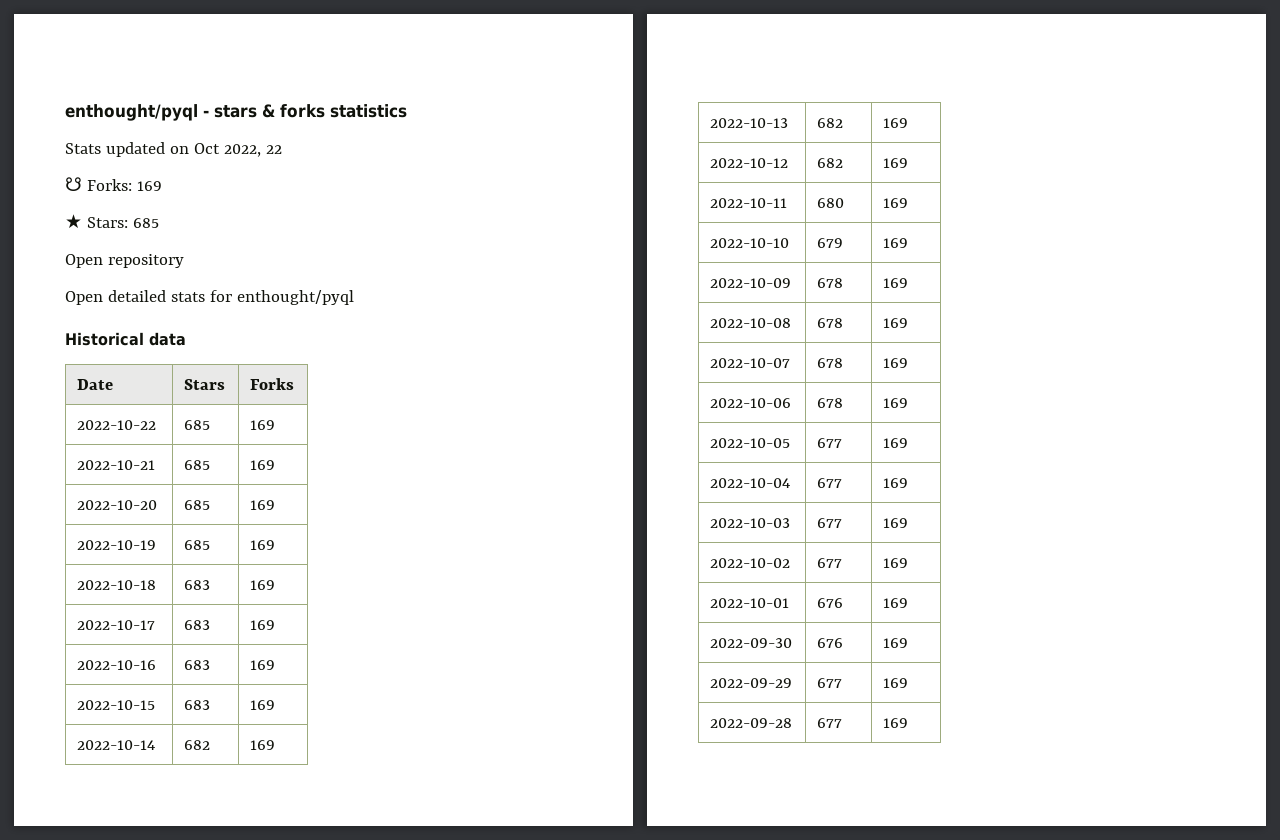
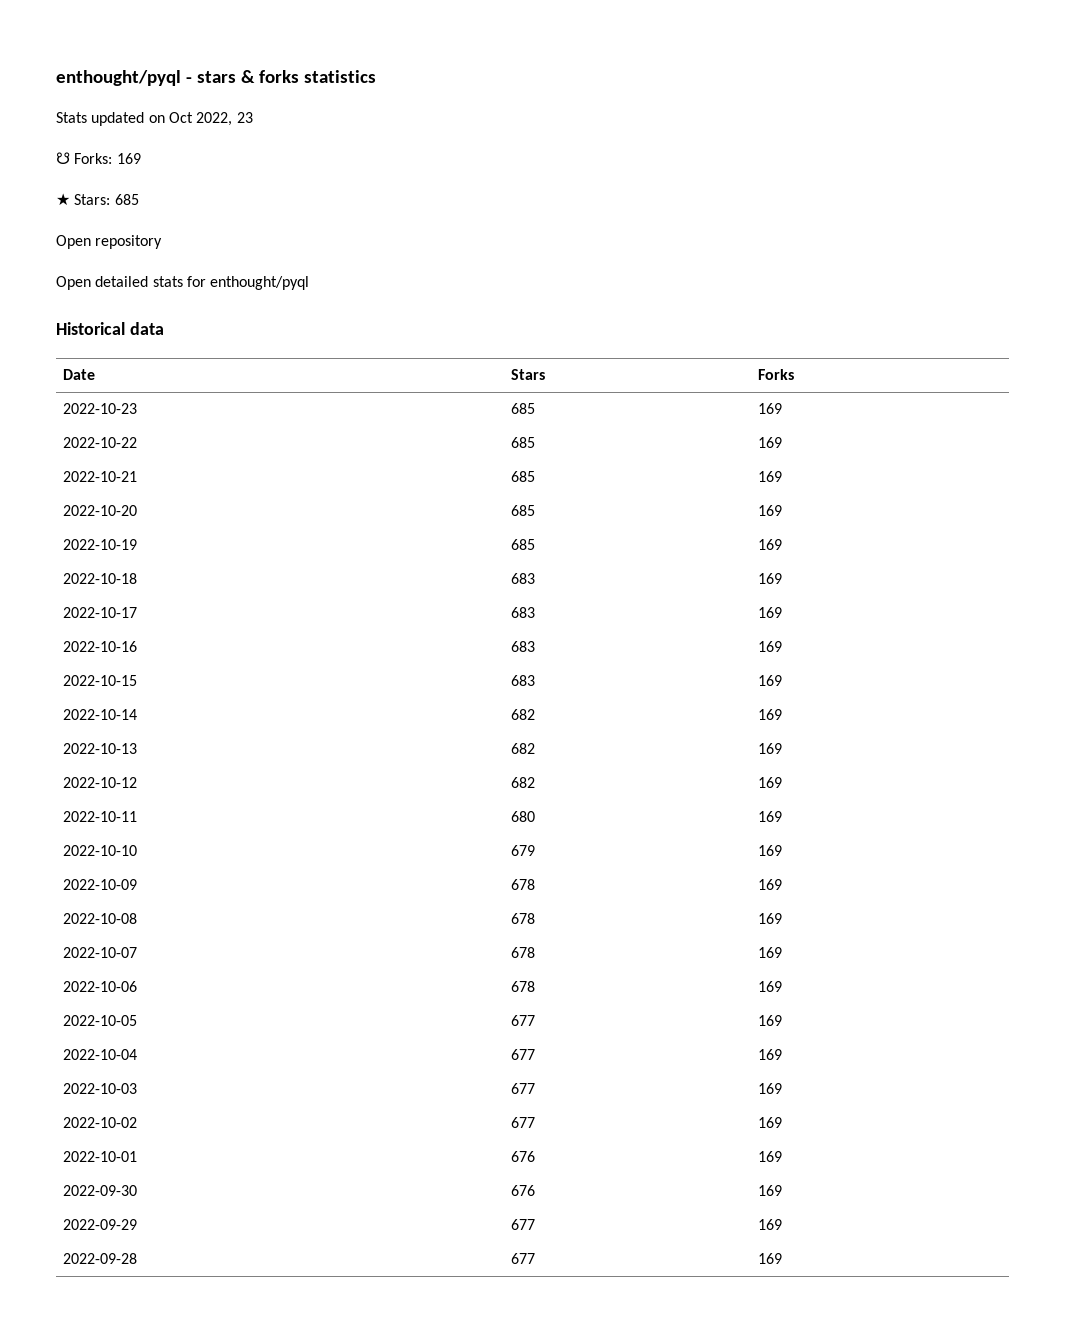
- Stats updated on Oct 2022, 22
+ Stats updated on Oct 2022, 23
+ 2022-10-23 | 685 | 169

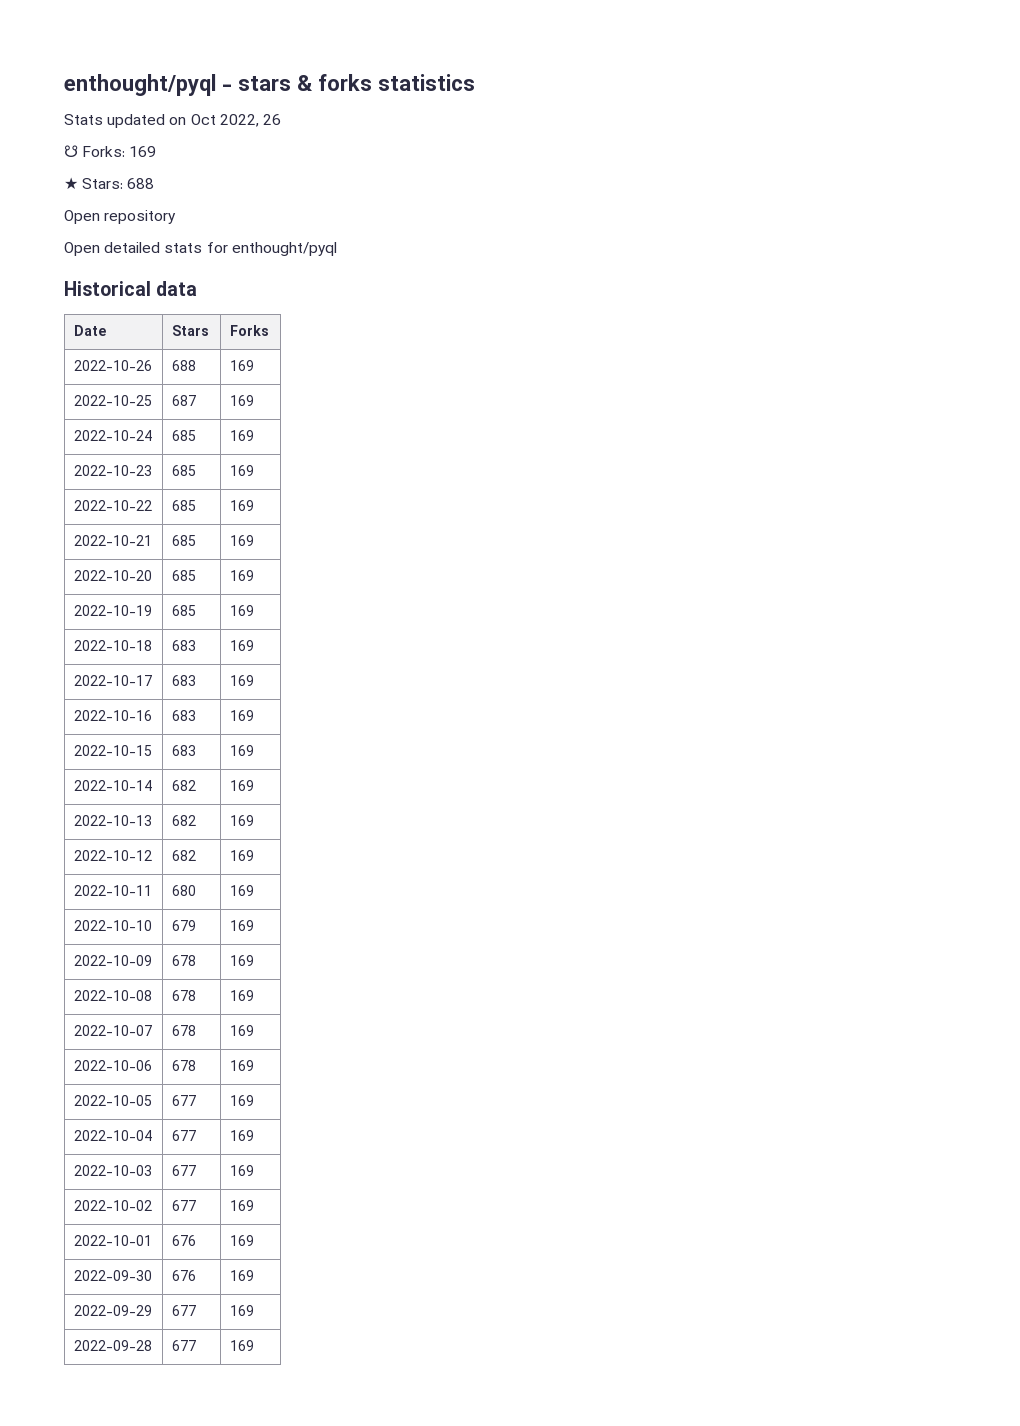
- Stats updated on Oct 2022, 23
+ Stats updated on Oct 2022, 26
- ★ Stars: 685
+ ★ Stars: 688
+ 2022-10-26 | 688 | 169
+ 2022-10-25 | 687 | 169
+ 2022-10-24 | 685 | 169

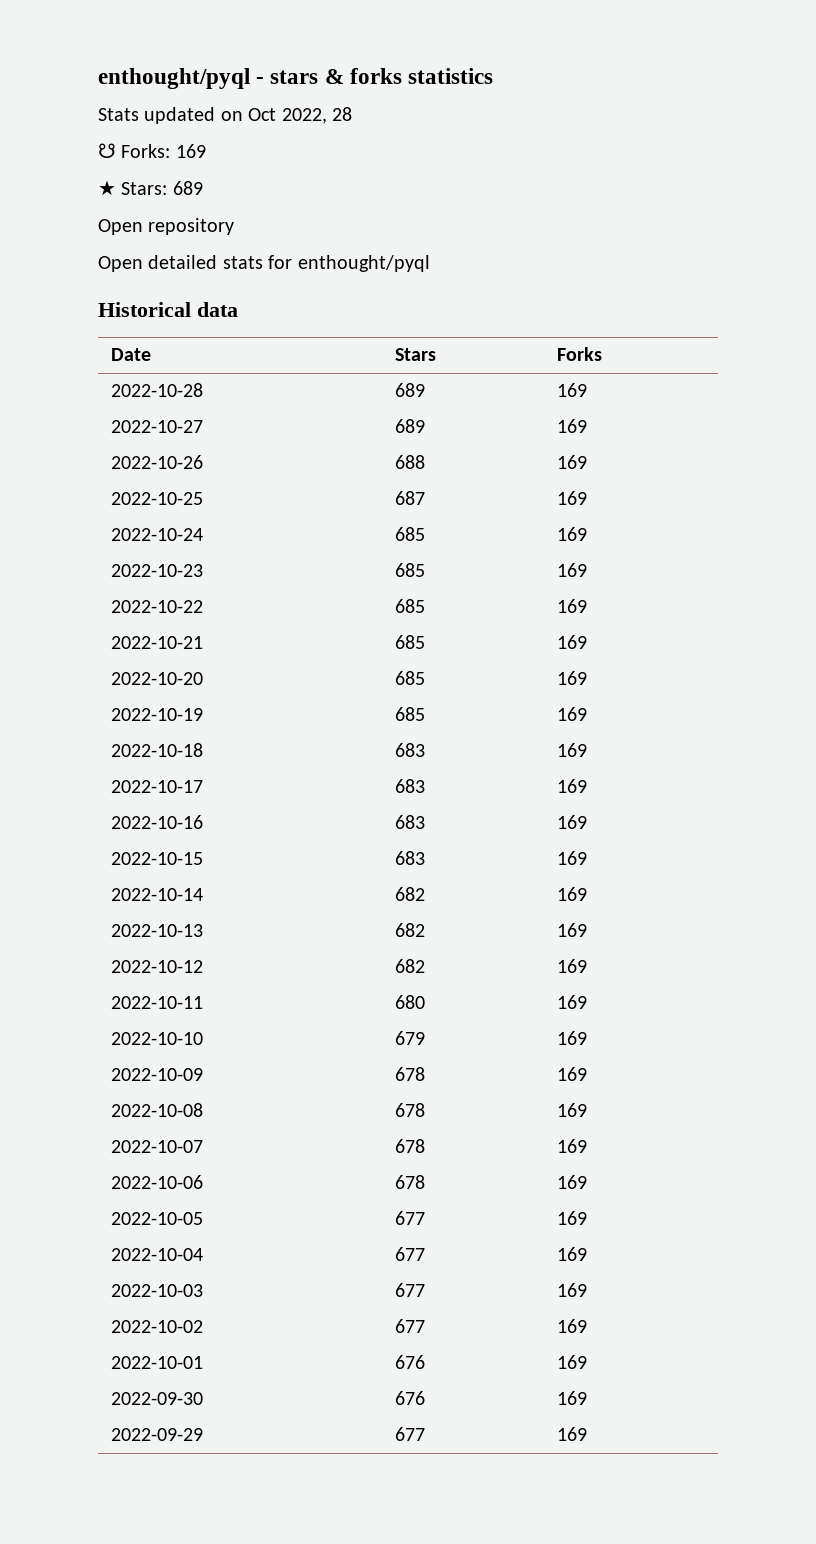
- Stats updated on Oct 2022, 26
+ Stats updated on Oct 2022, 28
- ★ Stars: 688
+ ★ Stars: 689
+ 2022-10-28 | 689 | 169
+ 2022-10-27 | 689 | 169
- 2022-09-28 | 677 | 169

